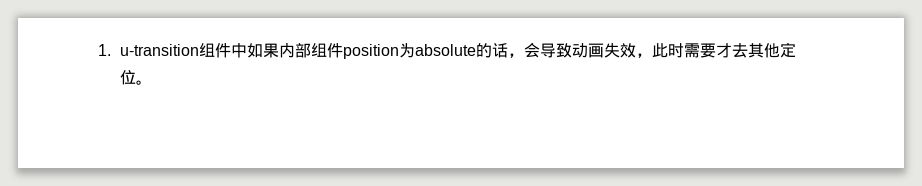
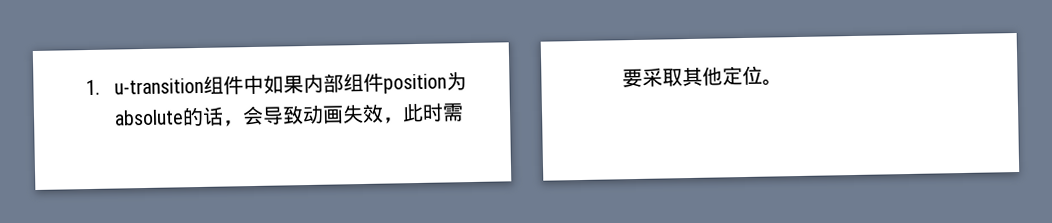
- 1. u-transition组件中如果内部组件position为absolute的话，会导致动画失效，此时需要才去其他定位。
+ 1. u-transition组件中如果内部组件position为absolute的话，会导致动画失效，此时需要采取其他定位。

